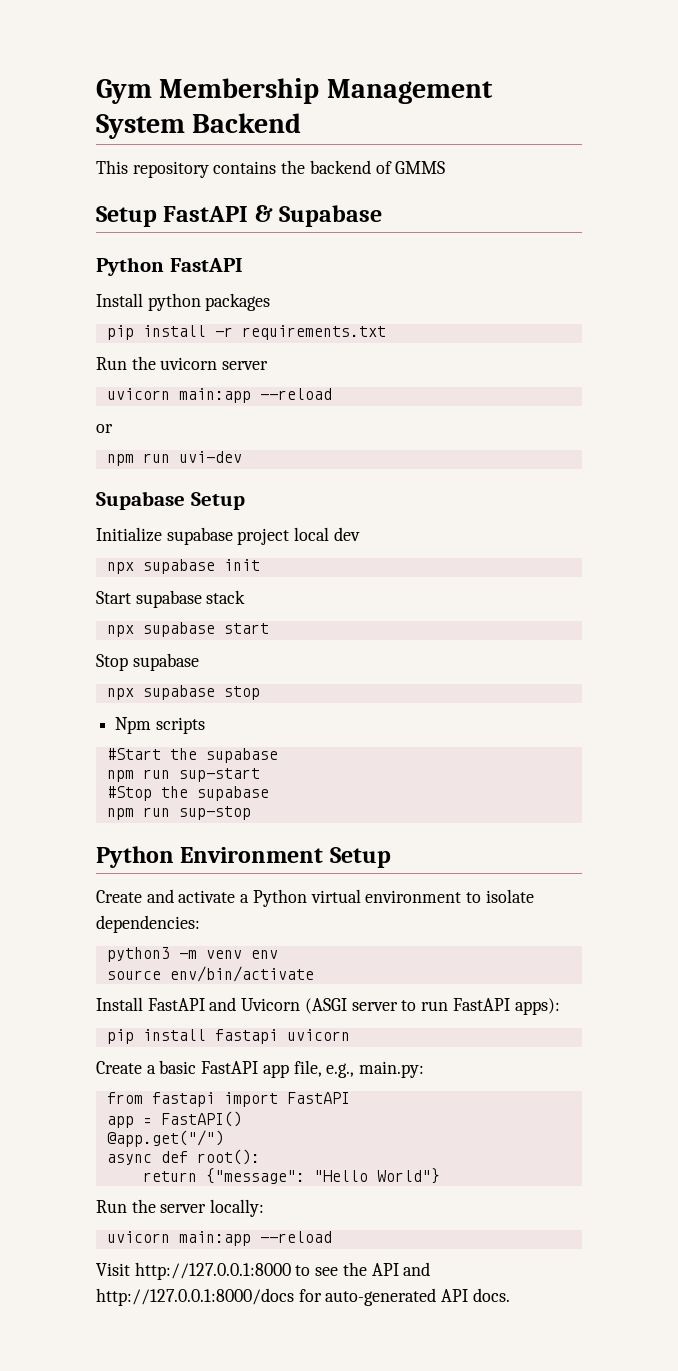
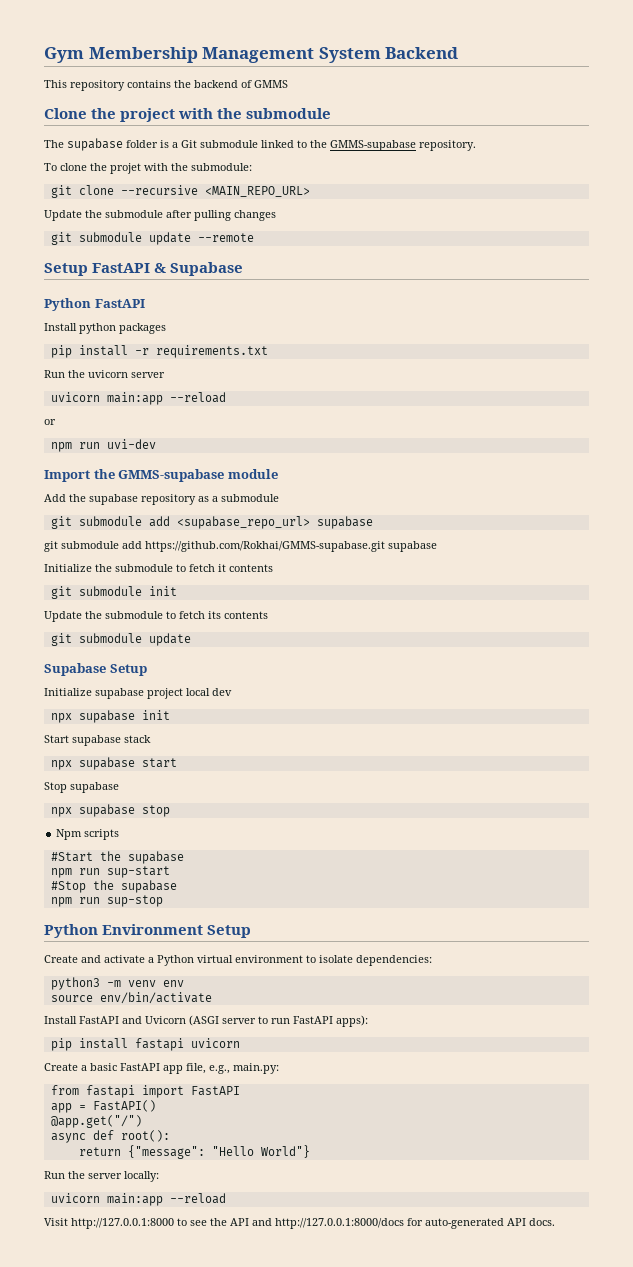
+ Clone the project with the submodule
+ The supabase folder is a Git submodule linked to the GMMS-supabase repository.
+ To clone the projet with the submodule:
+ git clone --recursive <MAIN_REPO_URL>
+ Update the submodule after pulling changes
+ git submodule update --remote
+ Import the GMMS-supabase module
+ Add the supabase repository as a submodule
+ git submodule add <supabase_repo_url> supabase
+ git submodule add https://github.com/Rokhai/GMMS-supabase.git supabase
+ Initialize the submodule to fetch it contents
+ git submodule init
+ Update the submodule to fetch its contents
+ git submodule update

